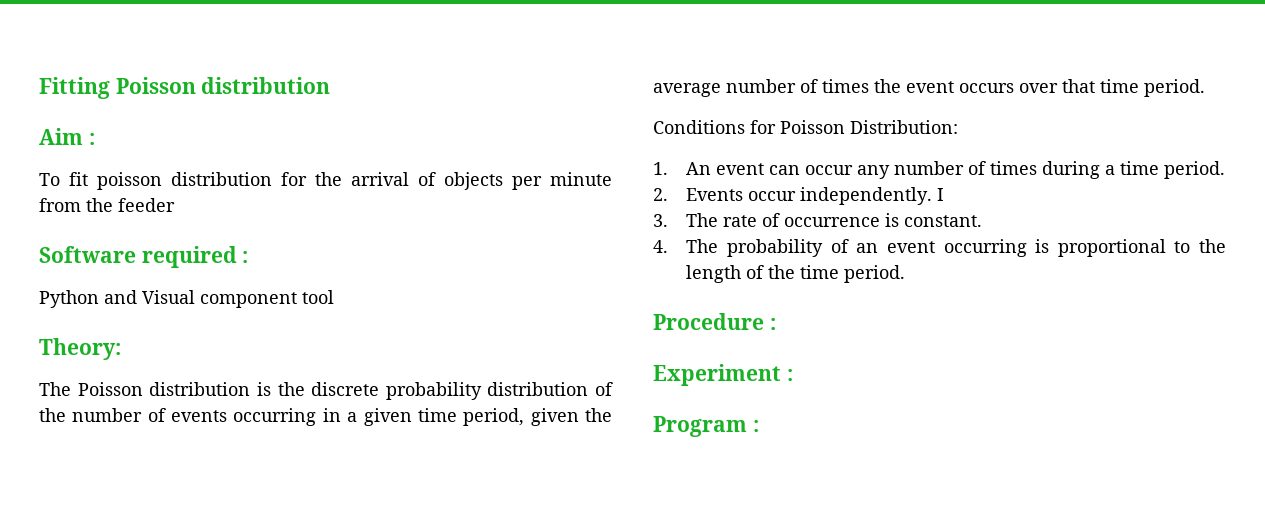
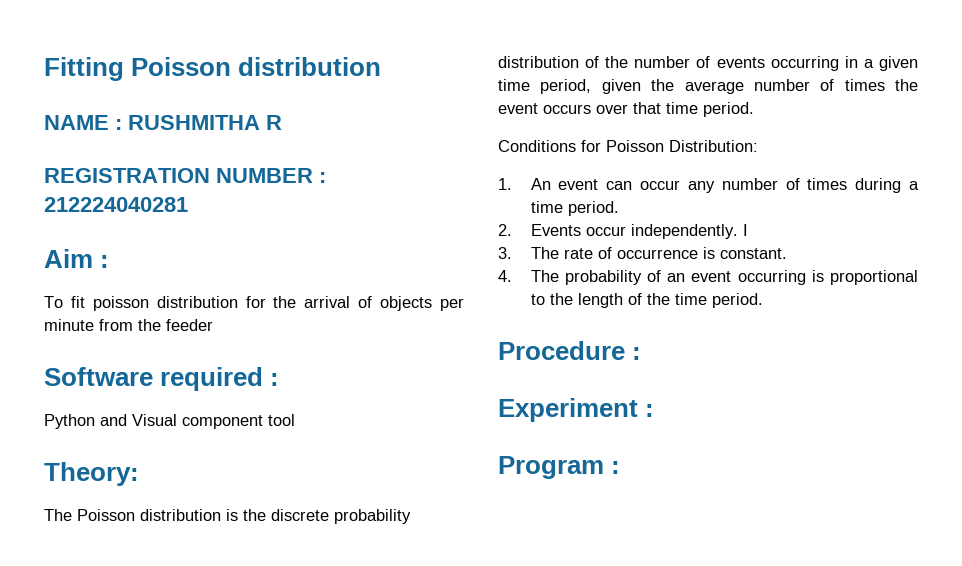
+ NAME : RUSHMITHA R
+ REGISTRATION NUMBER : 212224040281

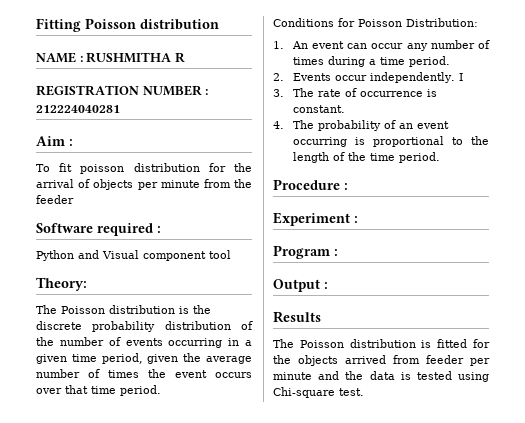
+ Output :
+ Results
+ The Poisson distribution is fitted for the objects arrived from feeder per minute and the data is tested using Chi-square test.

